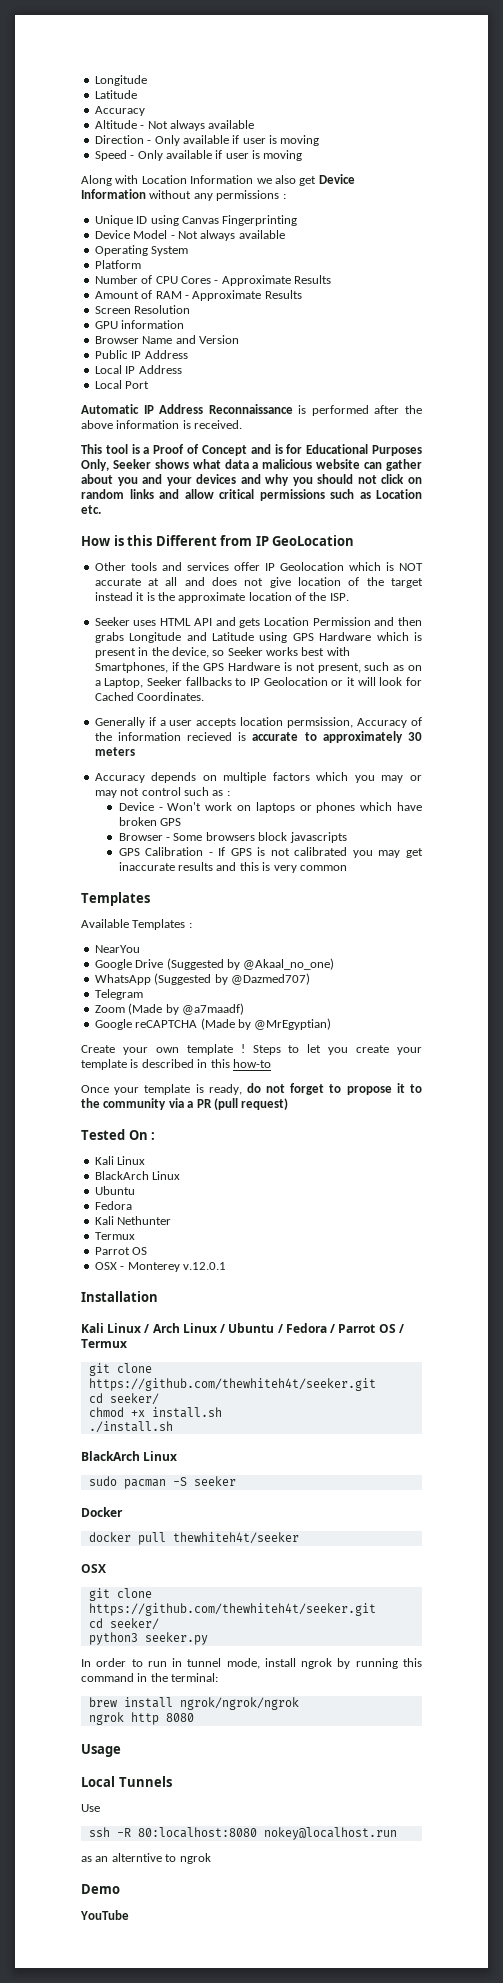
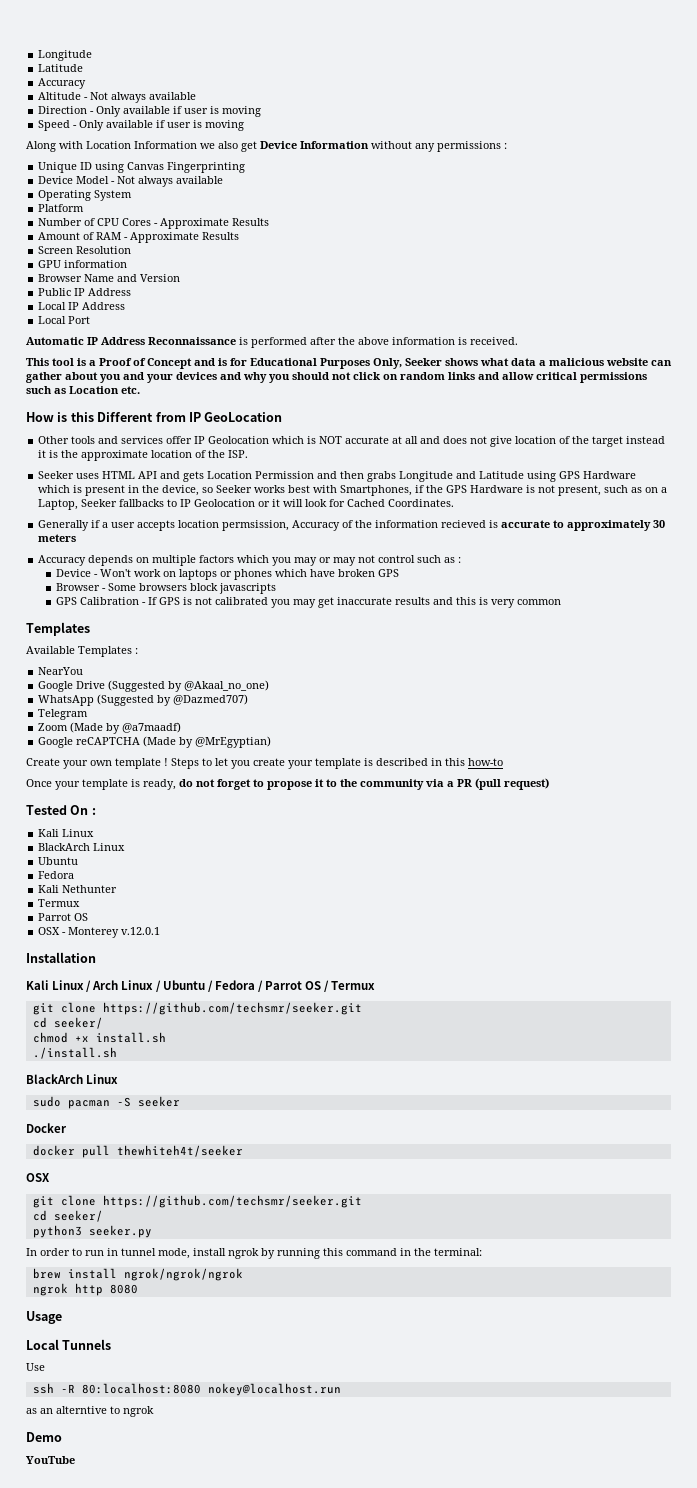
  Kali Linux / Arch Linux / Ubuntu / Fedora / Parrot OS / Termux
- git clone https://github.com/thewhiteh4t/seeker.git
+ git clone https://github.com/techsmr/seeker.git
  docker pull thewhiteh4t/seeker
  OSX
- git clone https://github.com/thewhiteh4t/seeker.git
+ git clone https://github.com/techsmr/seeker.git

